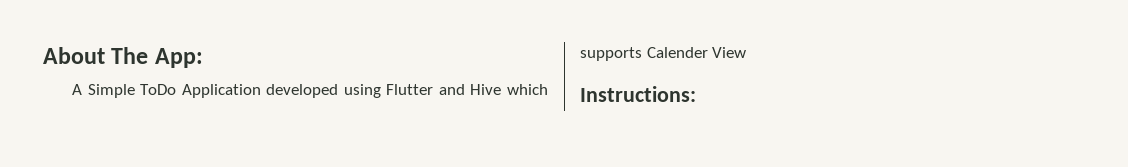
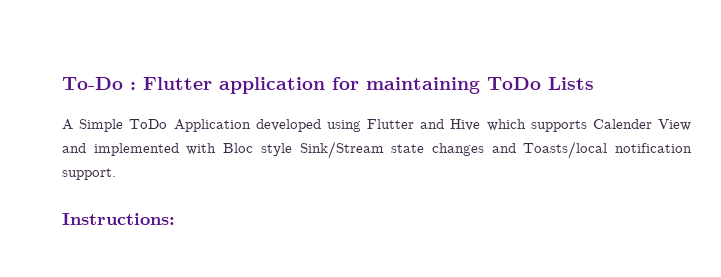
- About The App:
+ To-Do : Flutter application for maintaining ToDo Lists
- A Simple ToDo Application developed using Flutter and Hive which supports Calender View
+ A Simple ToDo Application developed using Flutter and Hive which supports Calender View and implemented with Bloc style Sink/Stream state changes and Toasts/local notification support.

